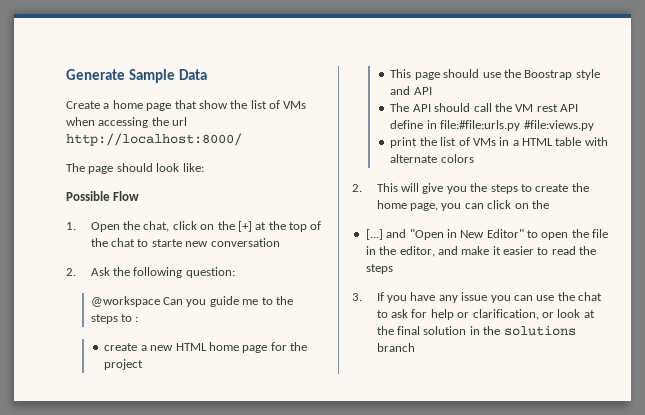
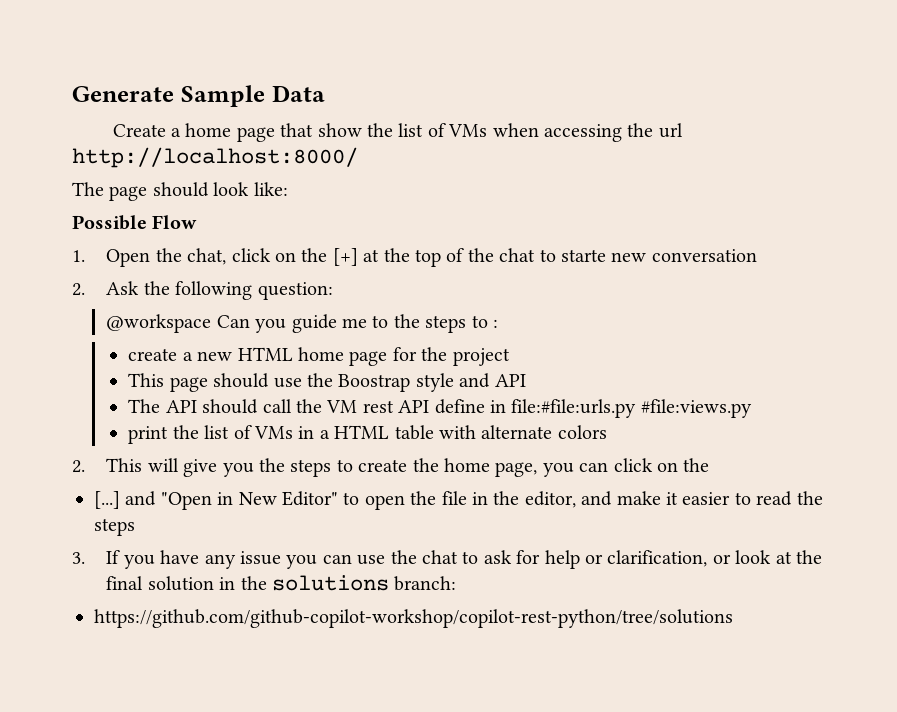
- 3. If you have any issue you can use the chat to ask for help or clarification, or look at the final solution in the solutions branch
+ 3. If you have any issue you can use the chat to ask for help or clarification, or look at the final solution in the solutions branch:
+ https://github.com/github-copilot-workshop/copilot-rest-python/tree/solutions

